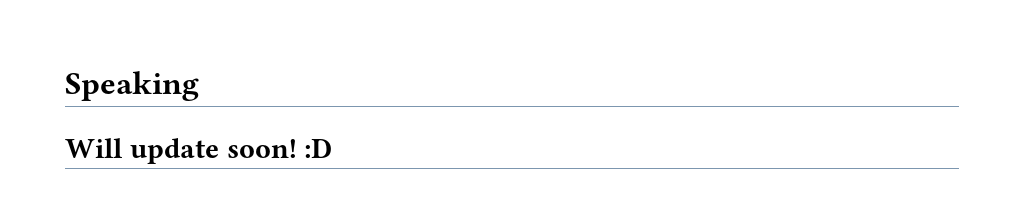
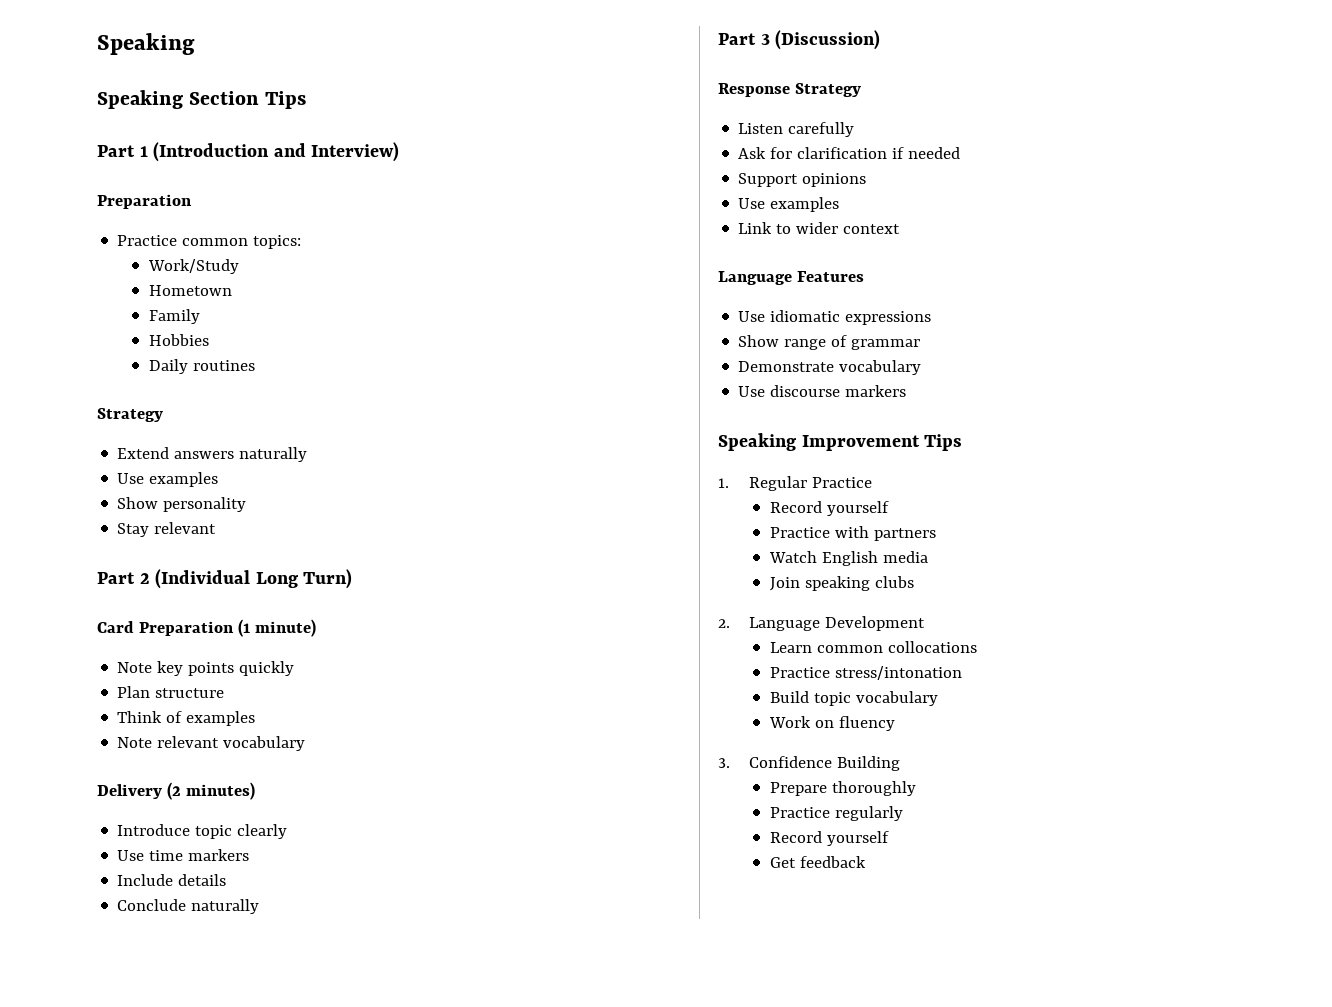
- Will update soon! :D
+ Speaking Section Tips
+ Part 1 (Introduction and Interview)
+ Preparation
+ Practice common topics:
+ Work/Study
+ Hometown
+ Family
+ Hobbies
+ Daily routines
+ Strategy
+ Extend answers naturally
+ Use examples
+ Show personality
+ Stay relevant
+ Part 2 (Individual Long Turn)
+ Card Preparation (1 minute)
+ Note key points quickly
+ Plan structure
+ Think of examples
+ Note relevant vocabulary
+ Delivery (2 minutes)
+ Introduce topic clearly
+ Use time markers
+ Include details
+ Conclude naturally
+ Part 3 (Discussion)
+ Response Strategy
+ Listen carefully
+ Ask for clarification if needed
+ Support opinions
+ Use examples
+ Link to wider context
+ Language Features
+ Use idiomatic expressions
+ Show range of grammar
+ Demonstrate vocabulary
+ Use discourse markers
+ Speaking Improvement Tips
+ 1. Regular Practice
+ Record yourself
+ Practice with partners
+ Watch English media
+ Join speaking clubs
+ 2. Language Development
+ Learn common collocations
+ Practice stress/intonation
+ Build topic vocabulary
+ Work on fluency
+ 3. Confidence Building
+ Prepare thoroughly
+ Practice regularly
+ Record yourself
+ Get feedback

